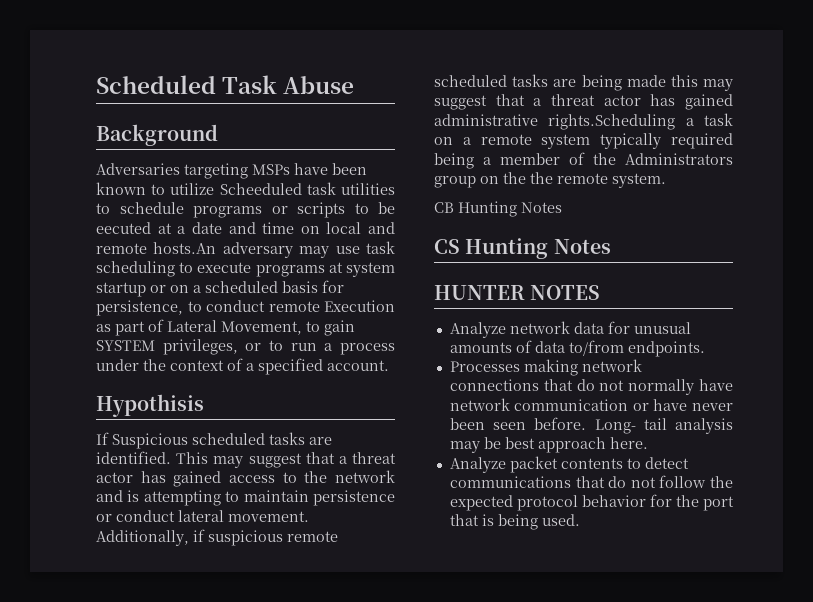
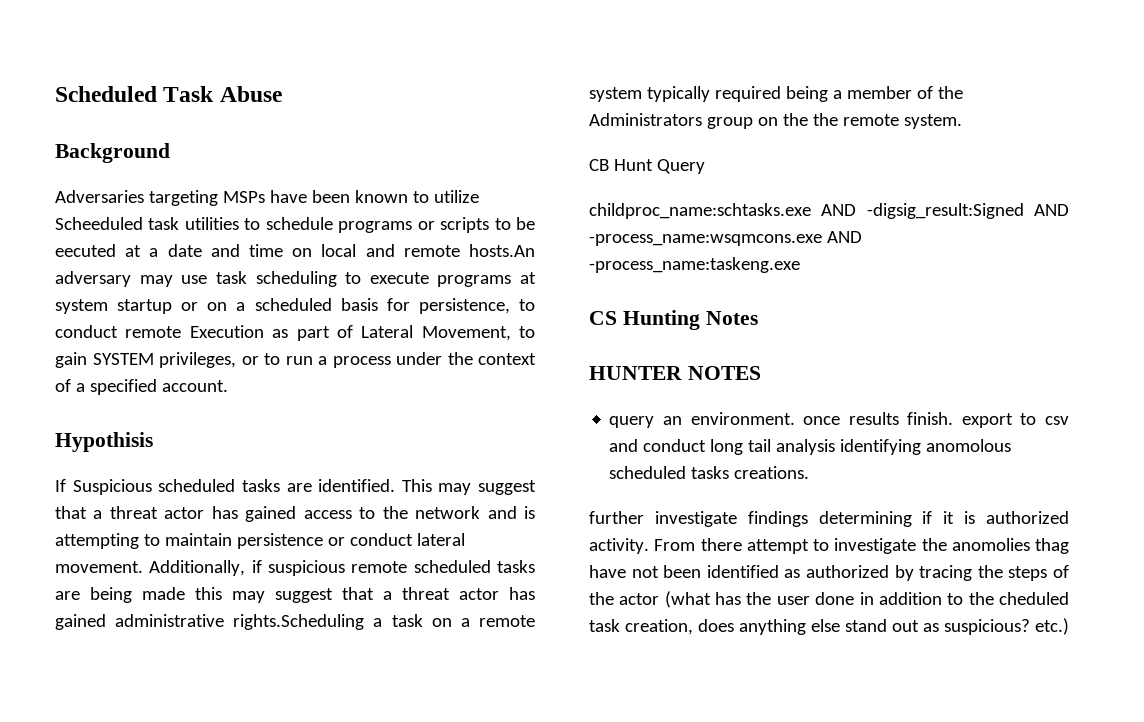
- CB Hunting Notes
+ CB Hunt Query
+ childproc_name:schtasks.exe AND -digsig_result:Signed AND -process_name:wsqmcons.exe AND -process_name:taskeng.exe
- Analyze network data for unusual amounts of data to/from endpoints.
- Processes making network connections that do not normally have network communication or have never been seen before. Long- tail analysis may be best approach here.
- Analyze packet contents to detect communications that do not follow the expected protocol behavior for the port that is being used.
+ query an environment. once results finish. export to csv and conduct long tail analysis identifying anomolous scheduled tasks creations.
+ further investigate findings determining if it is authorized activity. From there attempt to investigate the anomolies thag have not been identified as authorized by tracing the steps of the actor (what has the user done in addition to the cheduled task creation, does anything else stand out as suspicious? etc.)

